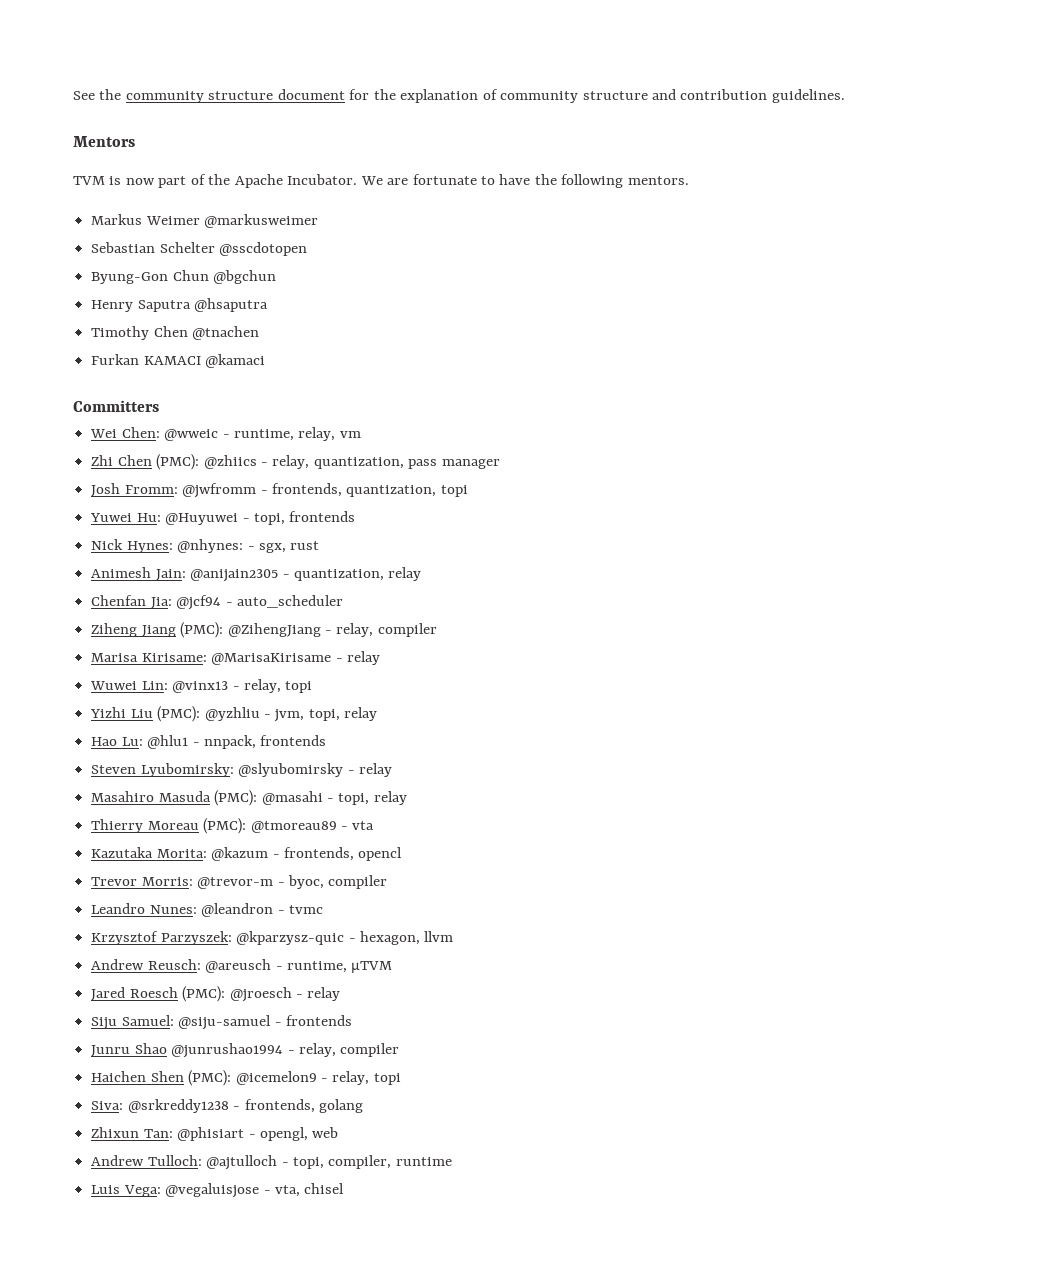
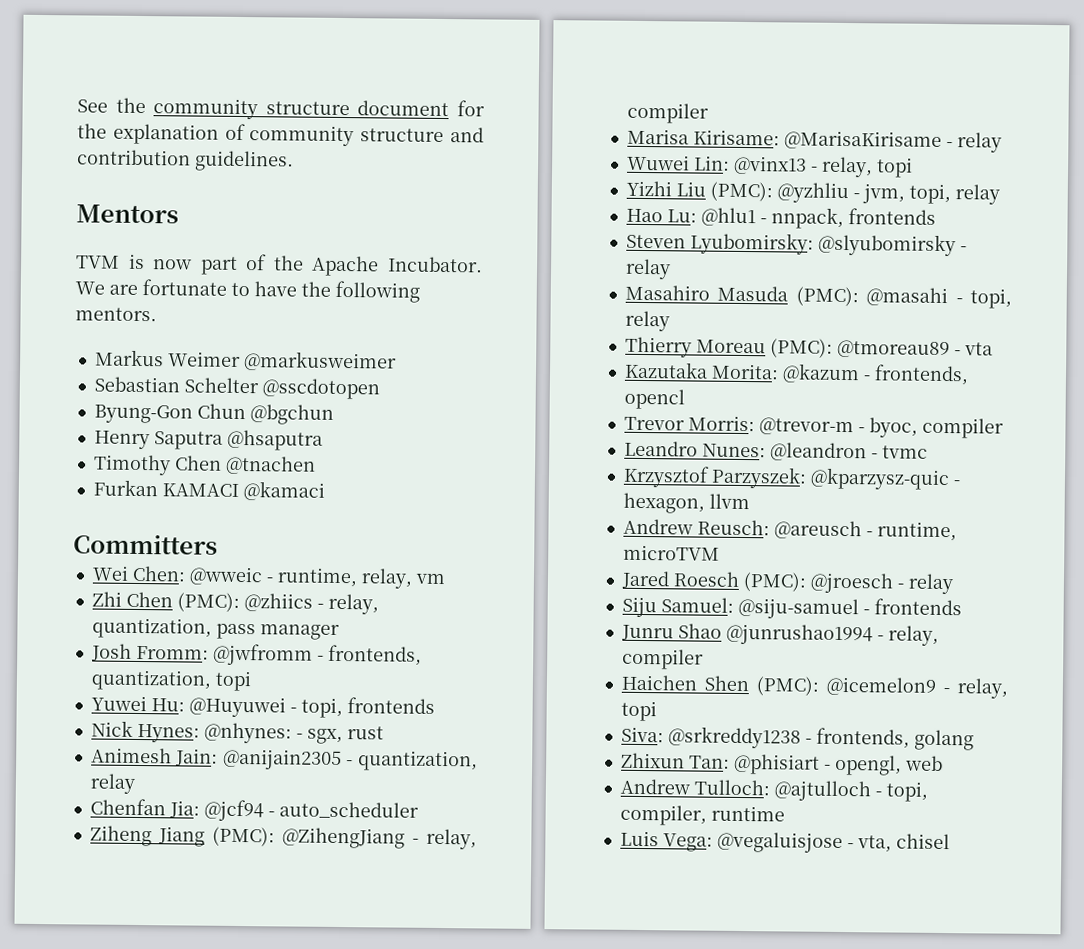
- Andrew Reusch: @areusch - runtime, µTVM
+ Andrew Reusch: @areusch - runtime, microTVM

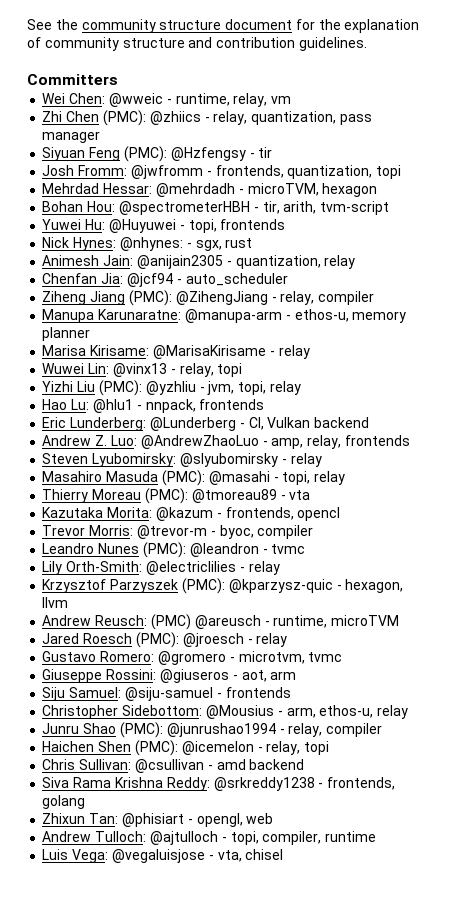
- Mentors
- TVM is now part of the Apache Incubator. We are fortunate to have the following mentors.
- Markus Weimer @markusweimer
- Sebastian Schelter @sscdotopen
- Byung-Gon Chun @bgchun
- Henry Saputra @hsaputra
- Timothy Chen @tnachen
- Furkan KAMACI @kamaci
+ Siyuan Feng (PMC): @Hzfengsy - tir
+ Mehrdad Hessar: @mehrdadh - microTVM, hexagon
+ Bohan Hou: @spectrometerHBH - tir, arith, tvm-script
+ Manupa Karunaratne: @manupa-arm - ethos-u, memory planner
+ Eric Lunderberg: @Lunderberg - CI, Vulkan backend
+ Andrew Z. Luo: @AndrewZhaoLuo - amp, relay, frontends
- Leandro Nunes: @leandron - tvmc
+ Leandro Nunes (PMC): @leandron - tvmc
+ Lily Orth-Smith: @electriclilies - relay
- Krzysztof Parzyszek: @kparzysz-quic - hexagon, llvm
+ Krzysztof Parzyszek (PMC): @kparzysz-quic - hexagon, llvm
- Andrew Reusch: @areusch - runtime, microTVM
+ Andrew Reusch: (PMC) @areusch - runtime, microTVM
+ Gustavo Romero: @gromero - microtvm, tvmc
+ Giuseppe Rossini: @giuseros - aot, arm
+ Christopher Sidebottom: @Mousius - arm, ethos-u, relay
- Junru Shao @junrushao1994 - relay, compiler
+ Junru Shao (PMC): @junrushao1994 - relay, compiler
- Haichen Shen (PMC): @icemelon9 - relay, topi
- Siva: @srkreddy1238 - frontends, golang
+ Haichen Shen (PMC): @icemelon - relay, topi
+ Chris Sullivan: @csullivan - amd backend
+ Siva Rama Krishna Reddy: @srkreddy1238 - frontends, golang

